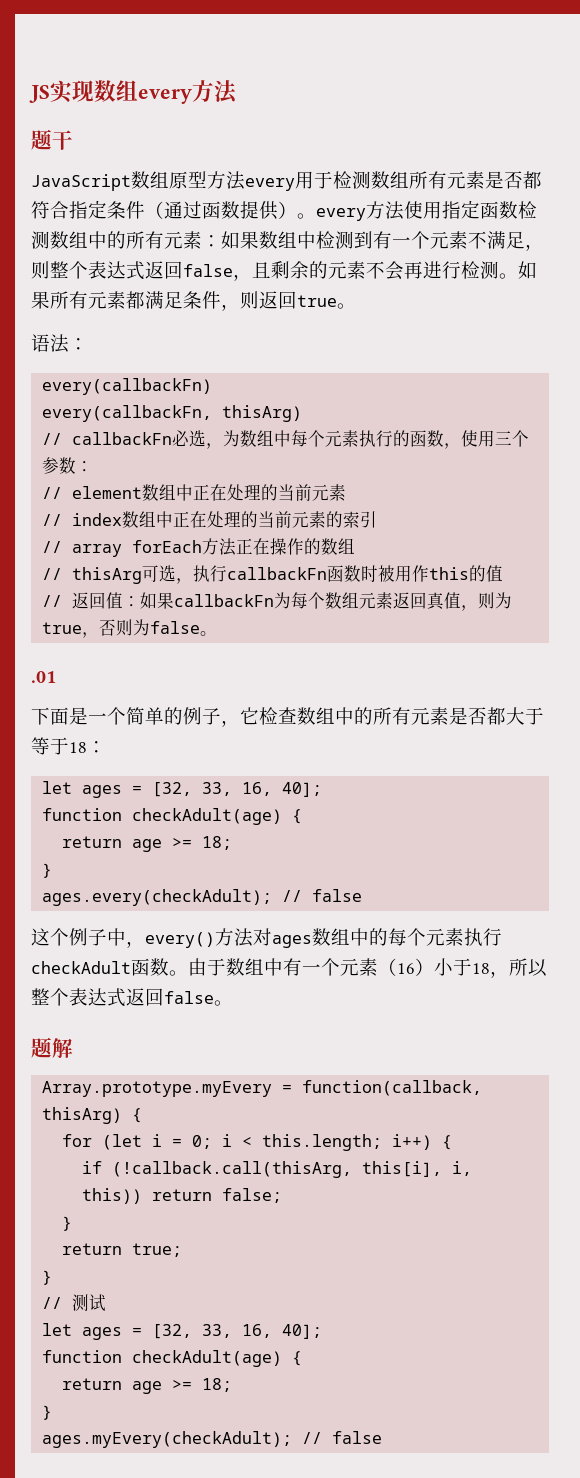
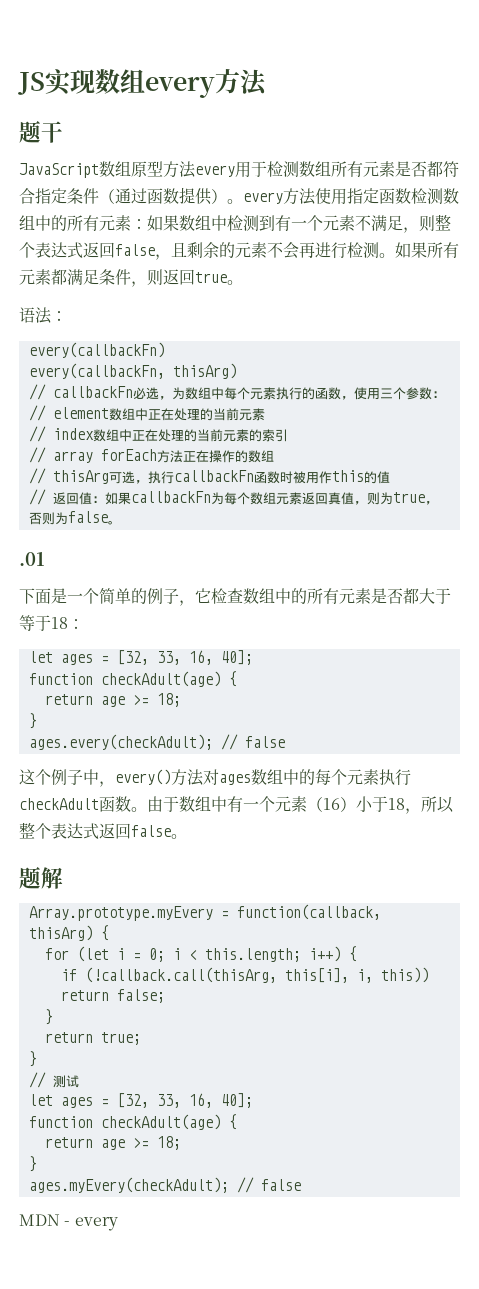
+ MDN - every

